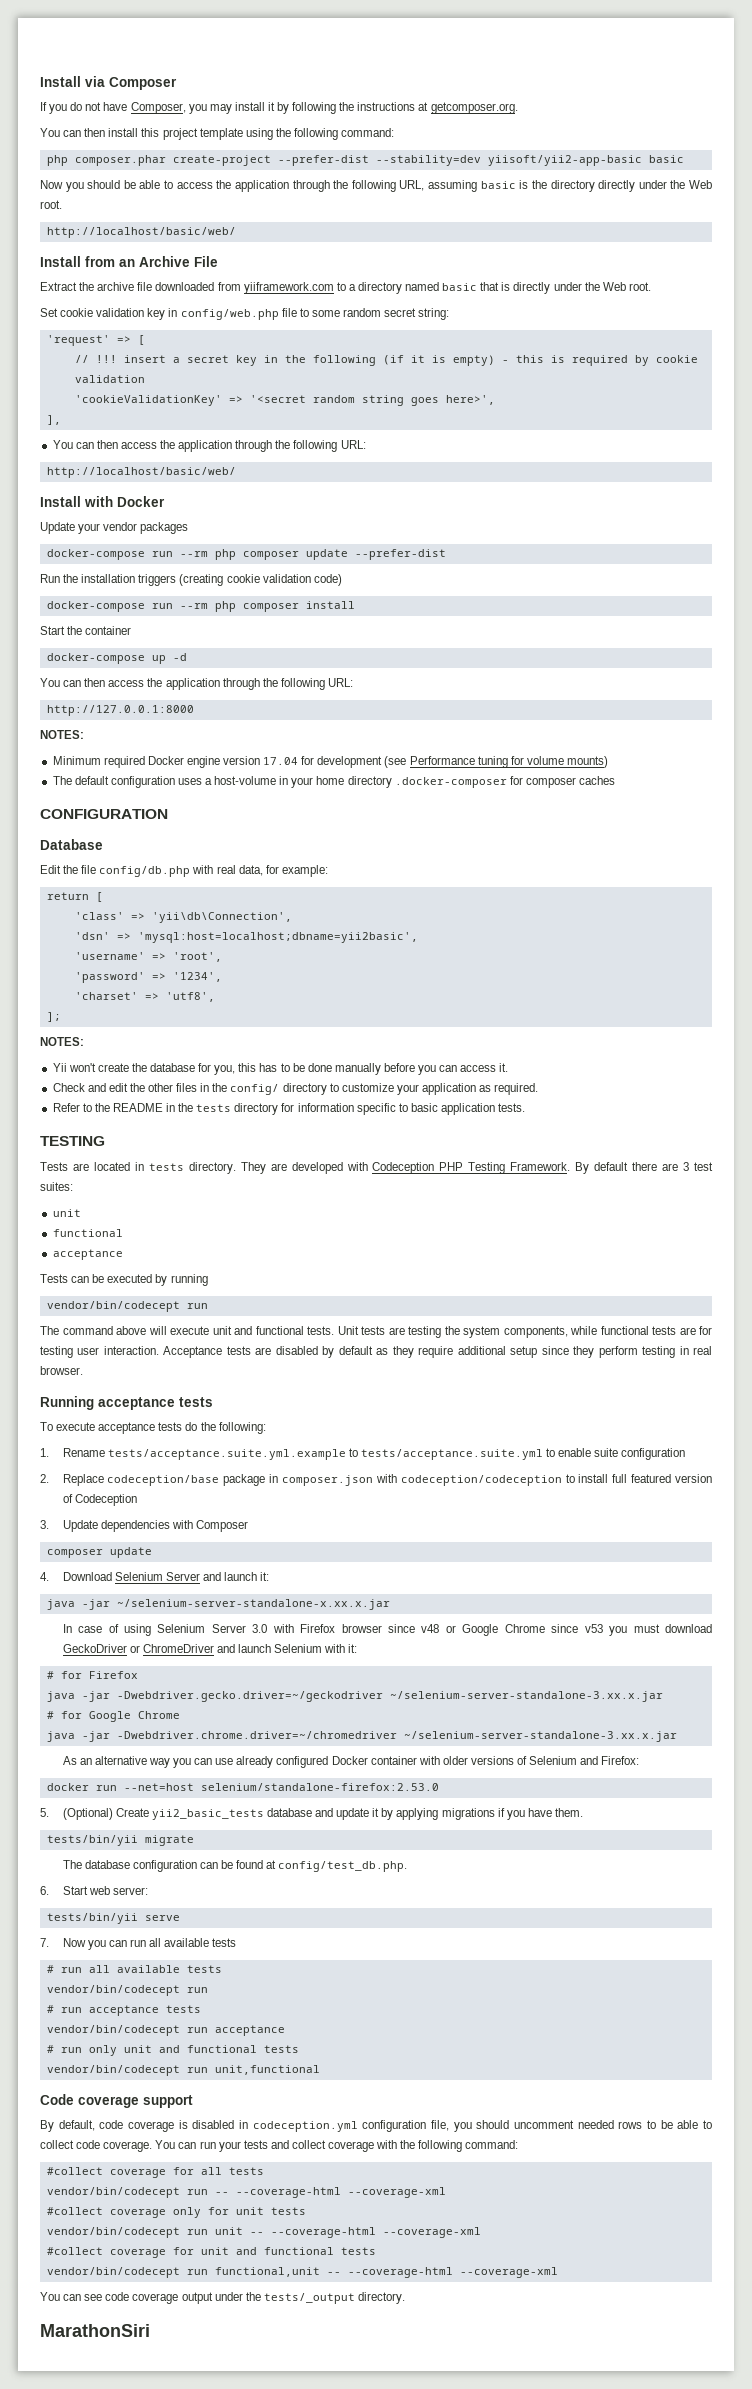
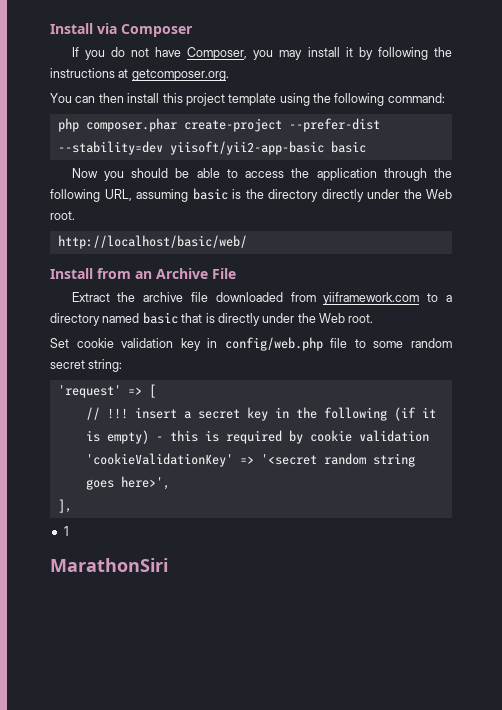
  ],
- You can then access the application through the following URL:
- http://localhost/basic/web/
- Install with Docker
- Update your vendor packages
- docker-compose run --rm php composer update --prefer-dist
- Run the installation triggers (creating cookie validation code)
- docker-compose run --rm php composer install
- Start the container
- docker-compose up -d
- You can then access the application through the following URL:
- http://127.0.0.1:8000
- NOTES:
- Minimum required Docker engine version 17.04 for development (see Performance tuning for volume mounts)
- The default configuration uses a host-volume in your home directory .docker-composer for composer caches
- CONFIGURATION
- Database
- Edit the file config/db.php with real data, for example:
- return [
- 'class' => 'yii\db\Connection',
- 'dsn' => 'mysql:host=localhost;dbname=yii2basic',
- 'username' => 'root',
- 'password' => '1234',
- 'charset' => 'utf8',
- ];
- NOTES:
- Yii won't create the database for you, this has to be done manually before you can access it.
- Check and edit the other files in the config/ directory to customize your application as required.
- Refer to the README in the tests directory for information specific to basic application tests.
- TESTING
- Tests are located in tests directory. They are developed with Codeception PHP Testing Framework. By default there are 3 test suites:
- unit
- functional
- acceptance
- Tests can be executed by running
- vendor/bin/codecept run
- The command above will execute unit and functional tests. Unit tests are testing the system components, while functional tests are for testing user interaction. Acceptance tests are disabled by default as they require additional setup since they perform testing in real browser.
- Running acceptance tests
- To execute acceptance tests do the following:
- 1. Rename tests/acceptance.suite.yml.example to tests/acceptance.suite.yml to enable suite configuration
- 2. Replace codeception/base package in composer.json with codeception/codeception to install full featured version of Codeception
- 3. Update dependencies with Composer
- composer update
- 4. Download Selenium Server and launch it:
- java -jar ~/selenium-server-standalone-x.xx.x.jar
- In case of using Selenium Server 3.0 with Firefox browser since v48 or Google Chrome since v53 you must download GeckoDriver or ChromeDriver and launch Selenium with it:
- # for Firefox
- java -jar -Dwebdriver.gecko.driver=~/geckodriver ~/selenium-server-standalone-3.xx.x.jar
- # for Google Chrome
- java -jar -Dwebdriver.chrome.driver=~/chromedriver ~/selenium-server-standalone-3.xx.x.jar
- As an alternative way you can use already configured Docker container with older versions of Selenium and Firefox:
- docker run --net=host selenium/standalone-firefox:2.53.0
- 5. (Optional) Create yii2_basic_tests database and update it by applying migrations if you have them.
- tests/bin/yii migrate
- The database configuration can be found at config/test_db.php.
- 6. Start web server:
- tests/bin/yii serve
- 7. Now you can run all available tests
- # run all available tests
- vendor/bin/codecept run
- # run acceptance tests
- vendor/bin/codecept run acceptance
- # run only unit and functional tests
- vendor/bin/codecept run unit,functional
- Code coverage support
- By default, code coverage is disabled in codeception.yml configuration file, you should uncomment needed rows to be able to collect code coverage. You can run your tests and collect coverage with the following command:
- #collect coverage for all tests
- vendor/bin/codecept run -- --coverage-html --coverage-xml
- #collect coverage only for unit tests
- vendor/bin/codecept run unit -- --coverage-html --coverage-xml
- #collect coverage for unit and functional tests
- vendor/bin/codecept run functional,unit -- --coverage-html --coverage-xml
- You can see code coverage output under the tests/_output directory.
+ 1

